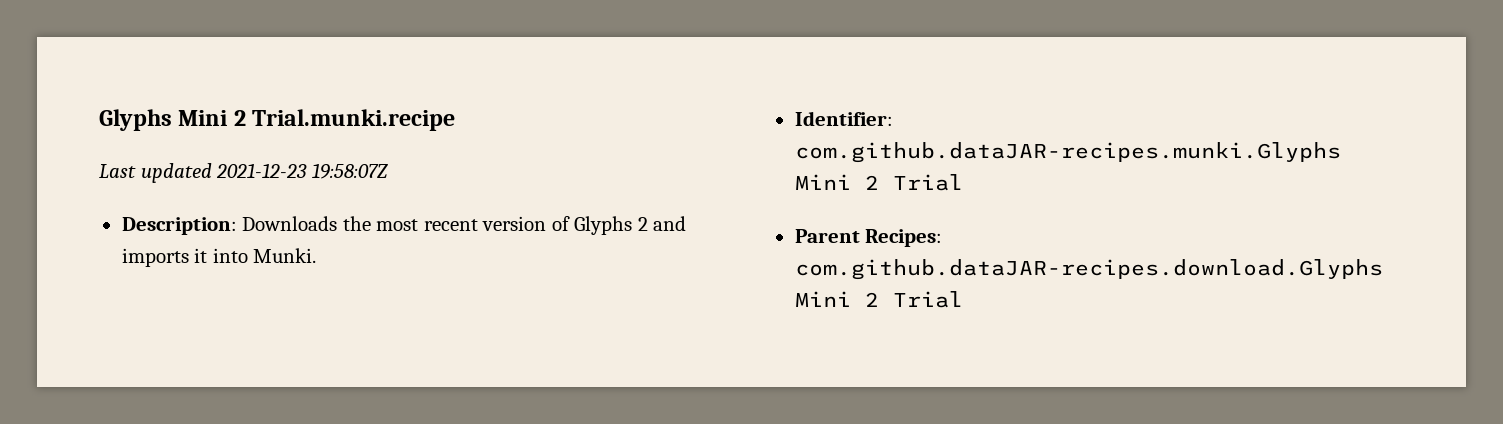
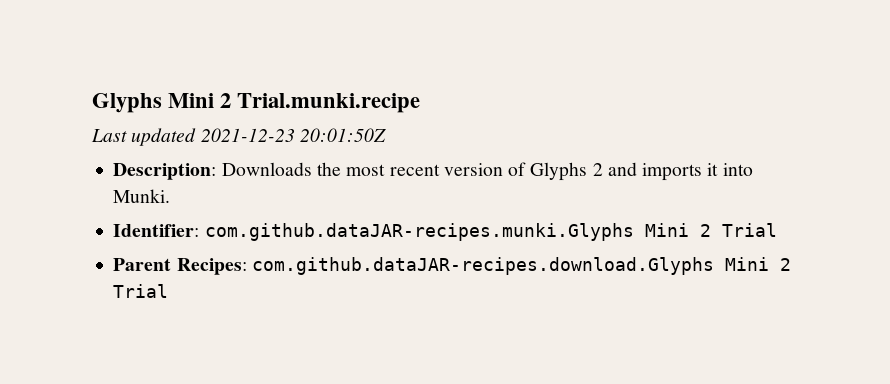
- Last updated 2021-12-23 19:58:07Z
+ Last updated 2021-12-23 20:01:50Z

